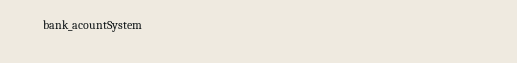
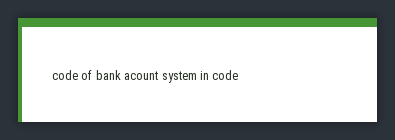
- bank_acountSystem
+ code of bank acount system in code

